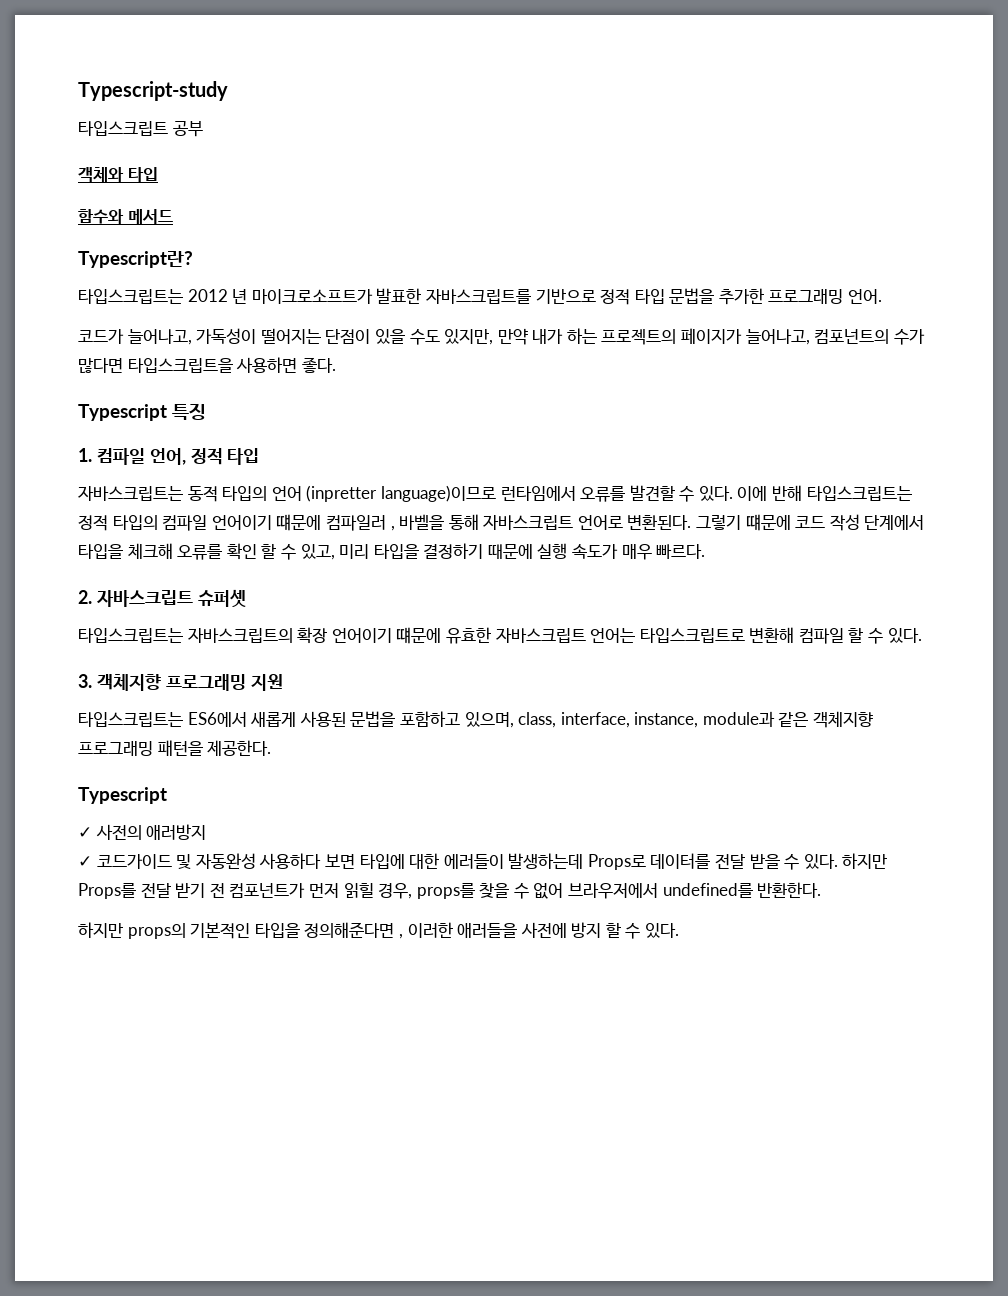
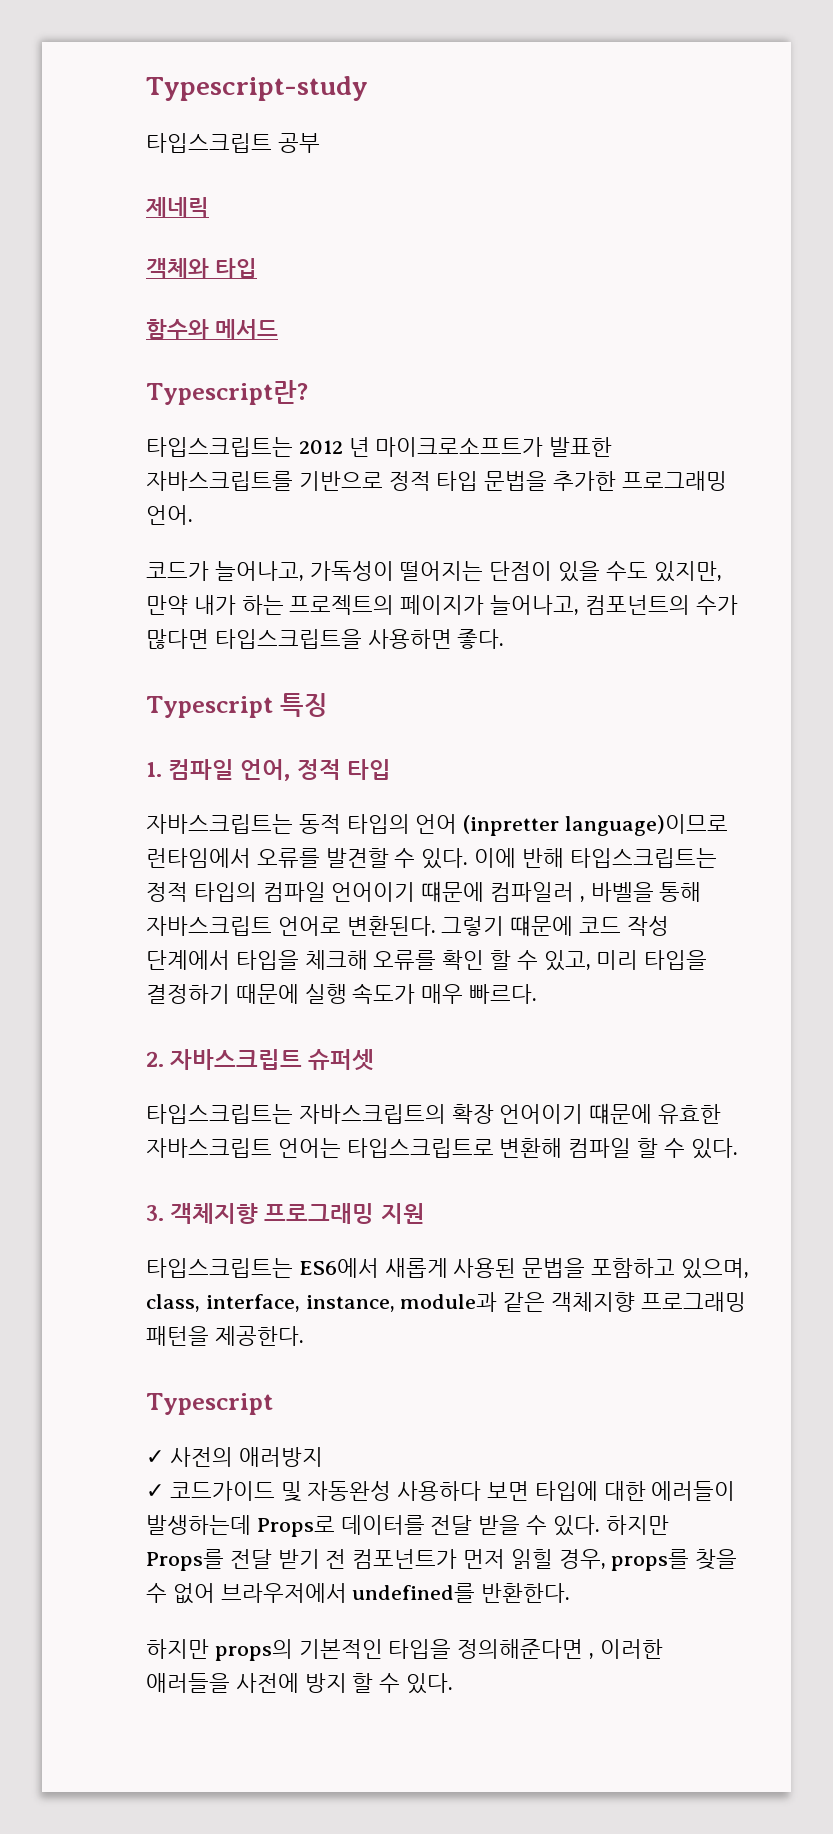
+ 제네릭

